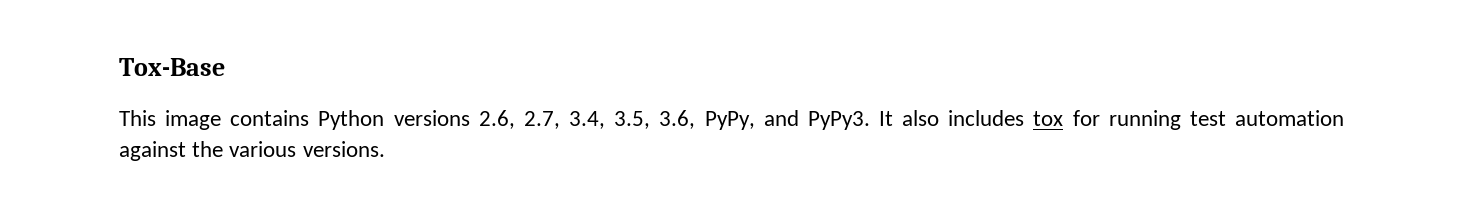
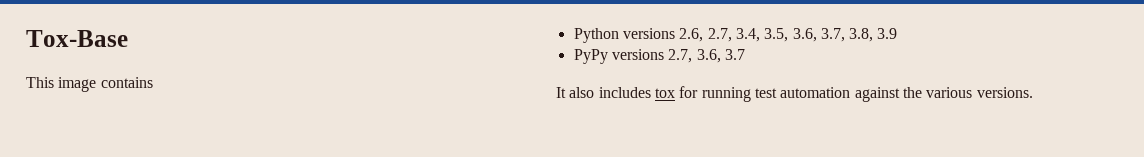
- This image contains Python versions 2.6, 2.7, 3.4, 3.5, 3.6, PyPy, and PyPy3. It also includes tox for running test automation against the various versions.
+ This image contains
+ Python versions 2.6, 2.7, 3.4, 3.5, 3.6, 3.7, 3.8, 3.9
+ PyPy versions 2.7, 3.6, 3.7
+ It also includes tox for running test automation against the various versions.

